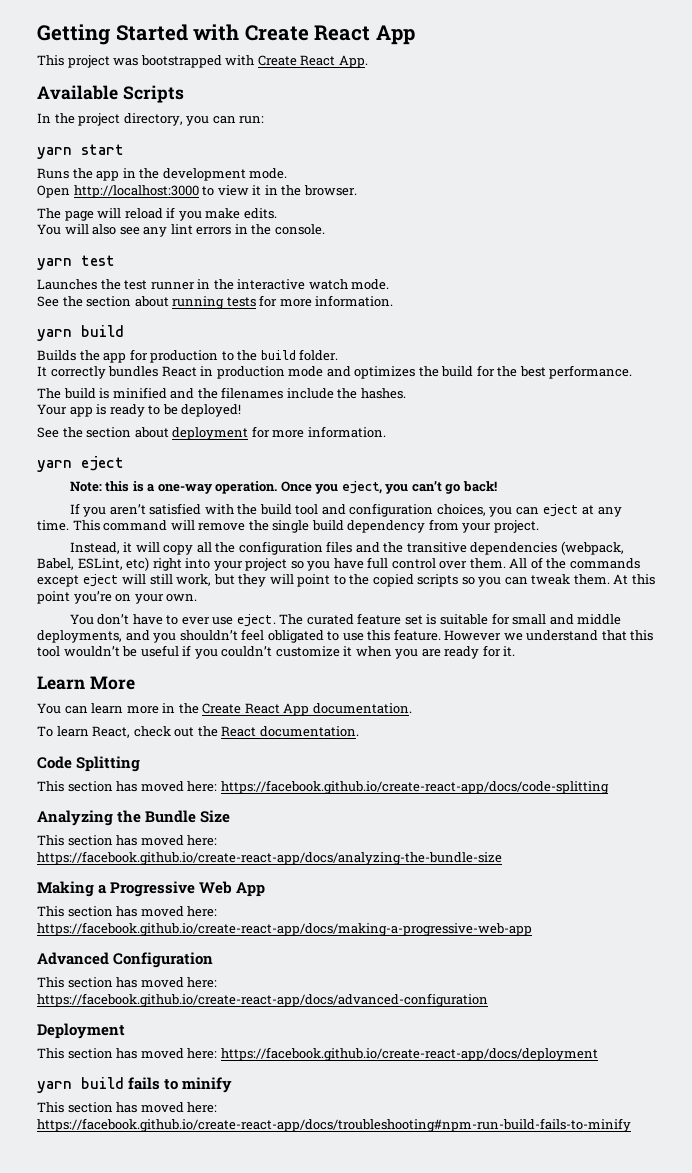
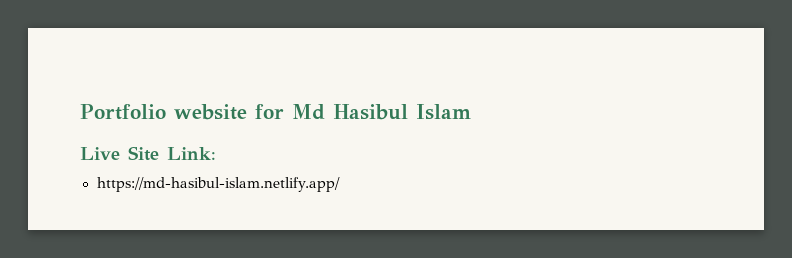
- Getting Started with Create React App
- This project was bootstrapped with Create React App.
- Available Scripts
- In the project directory, you can run:
- yarn start
- Runs the app in the development mode.
- Open http://localhost:3000 to view it in the browser.
- The page will reload if you make edits.
- You will also see any lint errors in the console.
- yarn test
- Launches the test runner in the interactive watch mode.
- See the section about running tests for more information.
- yarn build
- Builds the app for production to the build folder.
- It correctly bundles React in production mode and optimizes the build for the best performance.
- The build is minified and the filenames include the hashes.
- Your app is ready to be deployed!
- See the section about deployment for more information.
- yarn eject
- Note: this is a one-way operation. Once you eject, you can’t go back!
- If you aren’t satisfied with the build tool and configuration choices, you can eject at any time. This command will remove the single build dependency from your project.
- Instead, it will copy all the configuration files and the transitive dependencies (webpack, Babel, ESLint, etc) right into your project so you have full control over them. All of the commands except eject will still work, but they will point to the copied scripts so you can tweak them. At this point you’re on your own.
- You don’t have to ever use eject. The curated feature set is suitable for small and middle deployments, and you shouldn’t feel obligated to use this feature. However we understand that this tool wouldn’t be useful if you couldn’t customize it when you are ready for it.
- Learn More
- You can learn more in the Create React App documentation.
- To learn React, check out the React documentation.
- Code Splitting
- This section has moved here: https://facebook.github.io/create-react-app/docs/code-splitting
- Analyzing the Bundle Size
- This section has moved here: https://facebook.github.io/create-react-app/docs/analyzing-the-bundle-size
- Making a Progressive Web App
- This section has moved here: https://facebook.github.io/create-react-app/docs/making-a-progressive-web-app
- Advanced Configuration
- This section has moved here: https://facebook.github.io/create-react-app/docs/advanced-configuration
- Deployment
- This section has moved here: https://facebook.github.io/create-react-app/docs/deployment
- yarn build fails to minify
- This section has moved here: https://facebook.github.io/create-react-app/docs/troubleshooting#npm-run-build-fails-to-minify
+ Portfolio website for Md Hasibul Islam
+ Live Site Link:
+ https://md-hasibul-islam.netlify.app/

